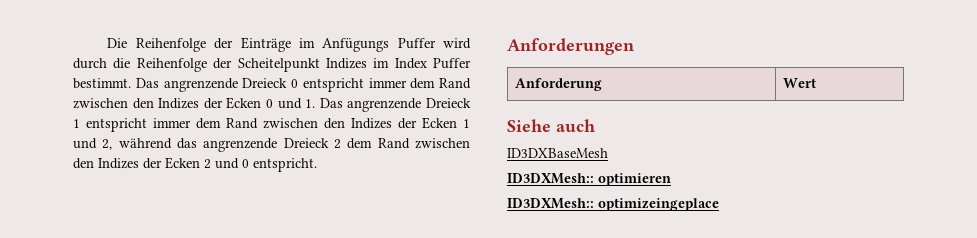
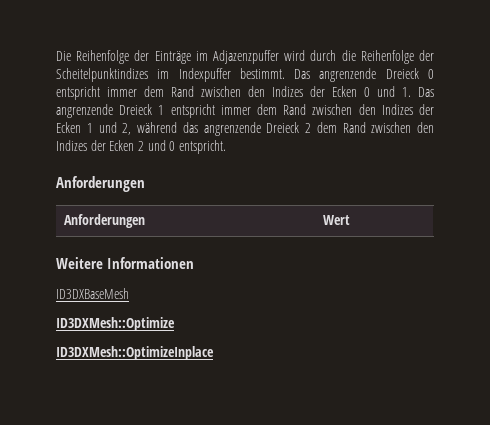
- Die Reihenfolge der Einträge im Anfügungs Puffer wird durch die Reihenfolge der Scheitelpunkt Indizes im Index Puffer bestimmt.
+ Die Reihenfolge der Einträge im Adjazenzpuffer wird durch die Reihenfolge der Scheitelpunktindizes im Indexpuffer bestimmt.
- Anforderung | Wert
+ Anforderungen | Wert
- Siehe auch
+ Weitere Informationen
- ID3DXMesh:: optimieren
- ID3DXMesh:: optimizeingeplace
+ ID3DXMesh::Optimize
+ ID3DXMesh::OptimizeInplace

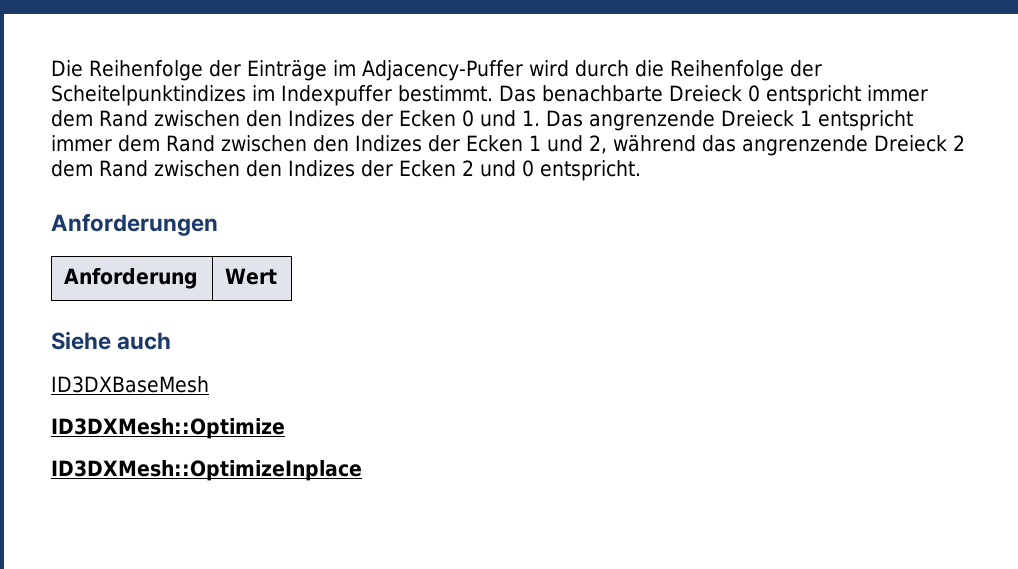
- Die Reihenfolge der Einträge im Adjazenzpuffer wird durch die Reihenfolge der Scheitelpunktindizes im Indexpuffer bestimmt.
+ Die Reihenfolge der Einträge im Adjacency-Puffer wird durch die Reihenfolge der Scheitelpunktindizes im Indexpuffer bestimmt.
- Das angrenzende Dreieck 0 entspricht immer dem Rand zwischen den Indizes der Ecken 0 und 1. Das angrenzende Dreieck 1 entspricht immer dem Rand zwischen den Indizes der Ecken 1 und 2, während das angrenzende Dreieck 2 dem Rand zwischen den Indizes der Ecken 2 und 0 entspricht.
+ Das benachbarte Dreieck 0 entspricht immer dem Rand zwischen den Indizes der Ecken 0 und 1. Das angrenzende Dreieck 1 entspricht immer dem Rand zwischen den Indizes der Ecken 1 und 2, während das angrenzende Dreieck 2 dem Rand zwischen den Indizes der Ecken 2 und 0 entspricht.
- Anforderungen | Wert
+ Anforderung | Wert
- Weitere Informationen
+ Siehe auch

